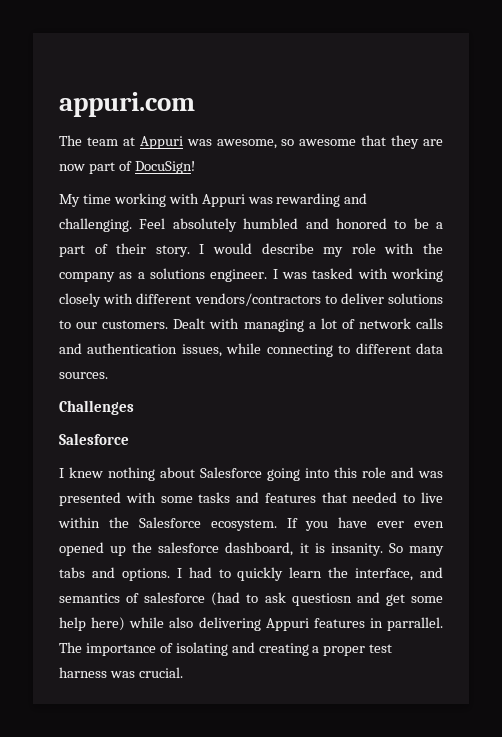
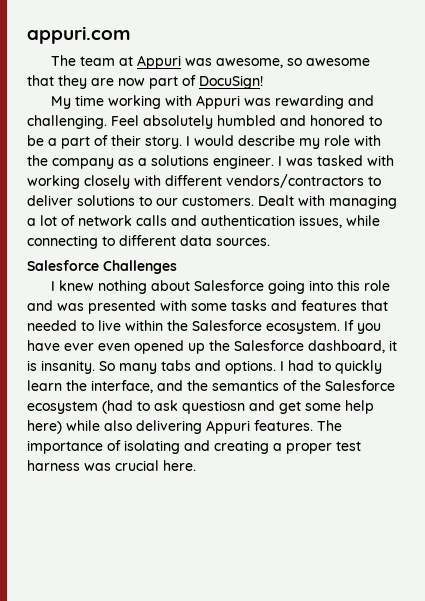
- Challenges
- Salesforce
+ Salesforce Challenges
- If you have ever even opened up the salesforce dashboard, it is insanity.
+ If you have ever even opened up the Salesforce dashboard, it is insanity.
- I had to quickly learn the interface, and semantics of salesforce (had to ask questiosn and get some help here) while also delivering Appuri features in parrallel.
+ I had to quickly learn the interface, and the semantics of the Salesforce ecosystem (had to ask questiosn and get some help here) while also delivering Appuri features.
- The importance of isolating and creating a proper test harness was crucial.
+ The importance of isolating and creating a proper test harness was crucial here.

